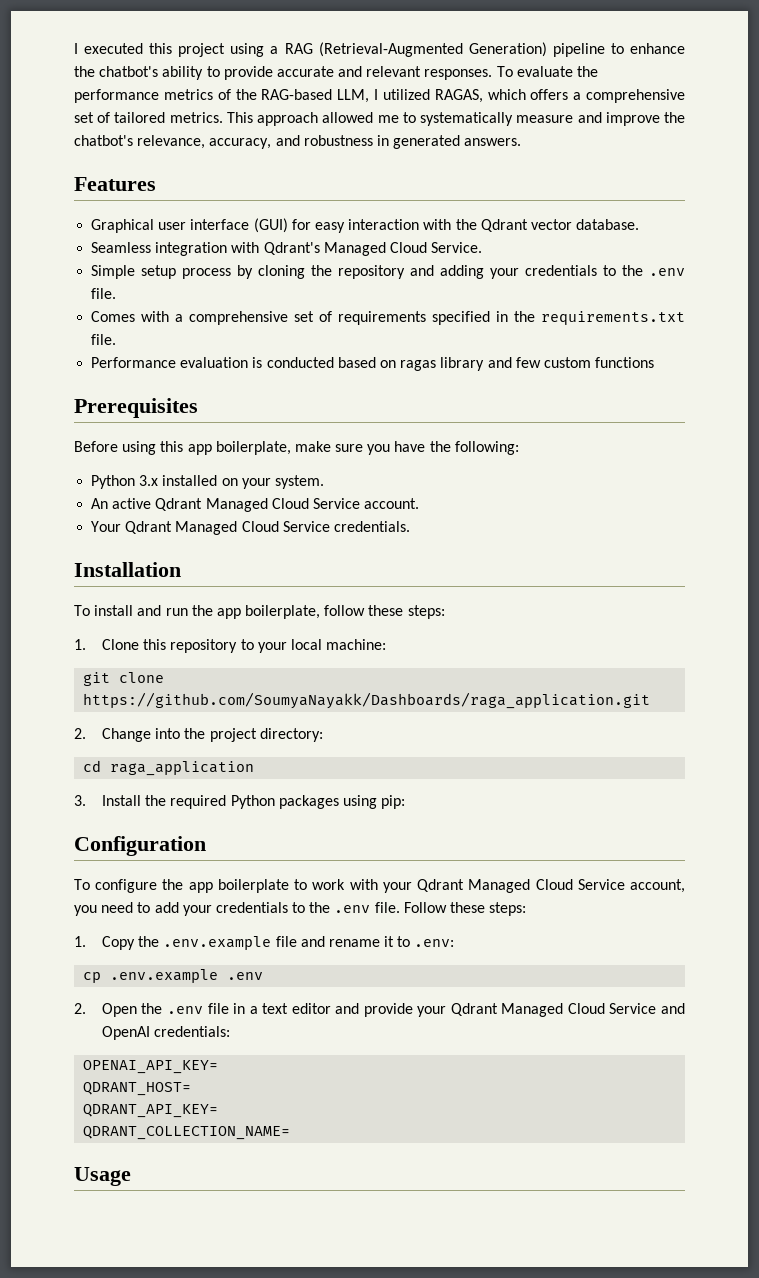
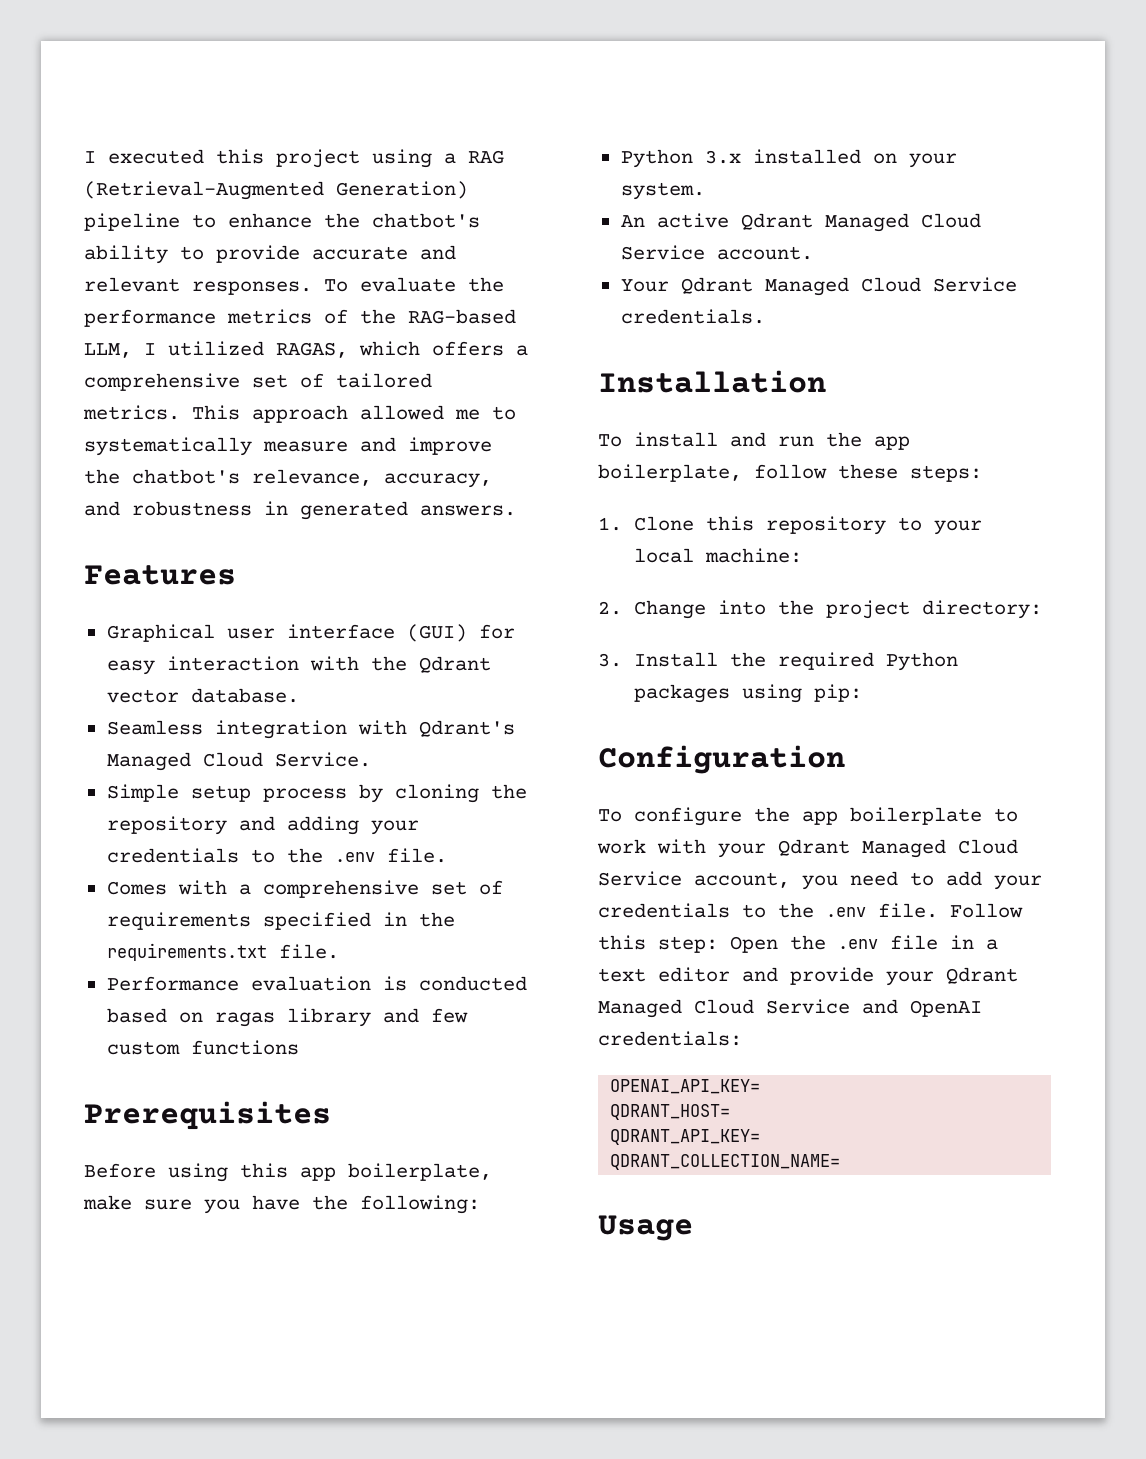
- git clone https://github.com/SoumyaNayakk/Dashboards/raga_application.git
- cd raga_application
- Follow these steps:
- 1. Copy the .env.example file and rename it to .env:
- cp .env.example .env
- 2. Open the .env file in a text editor and provide your Qdrant Managed Cloud Service and OpenAI credentials:
+ Follow this step: Open the .env file in a text editor and provide your Qdrant Managed Cloud Service and OpenAI credentials:

